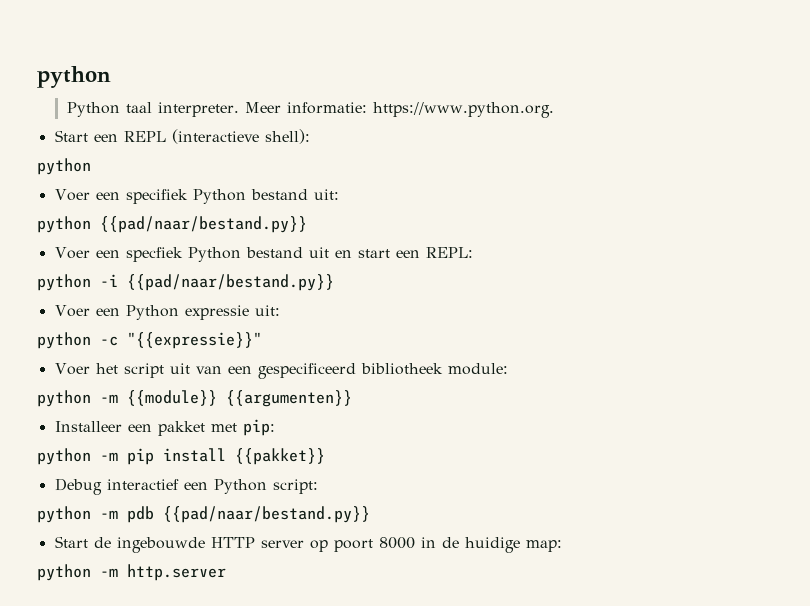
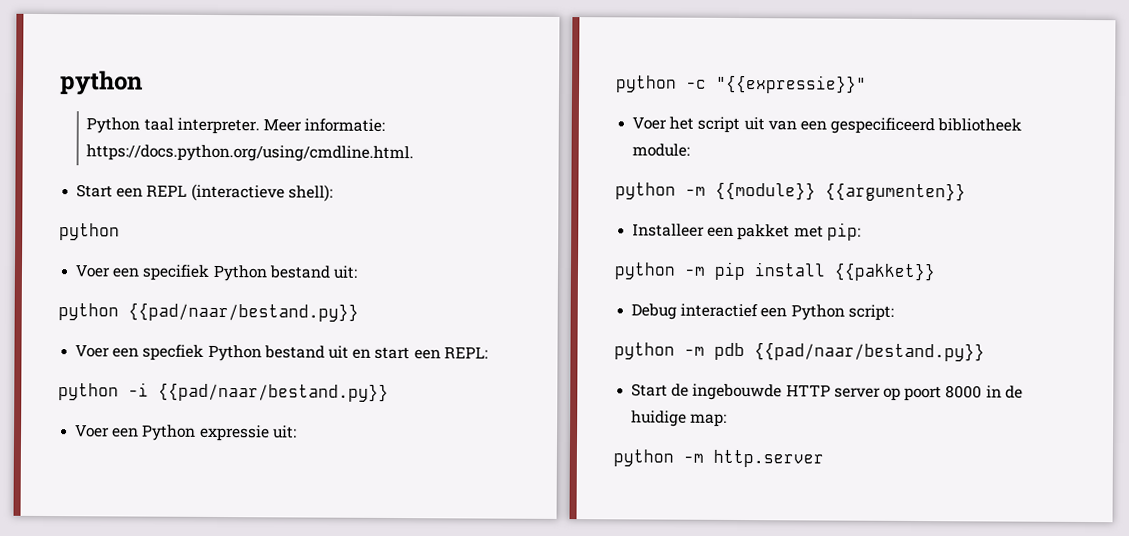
- Meer informatie: https://www.python.org.
+ Meer informatie: https://docs.python.org/using/cmdline.html.

